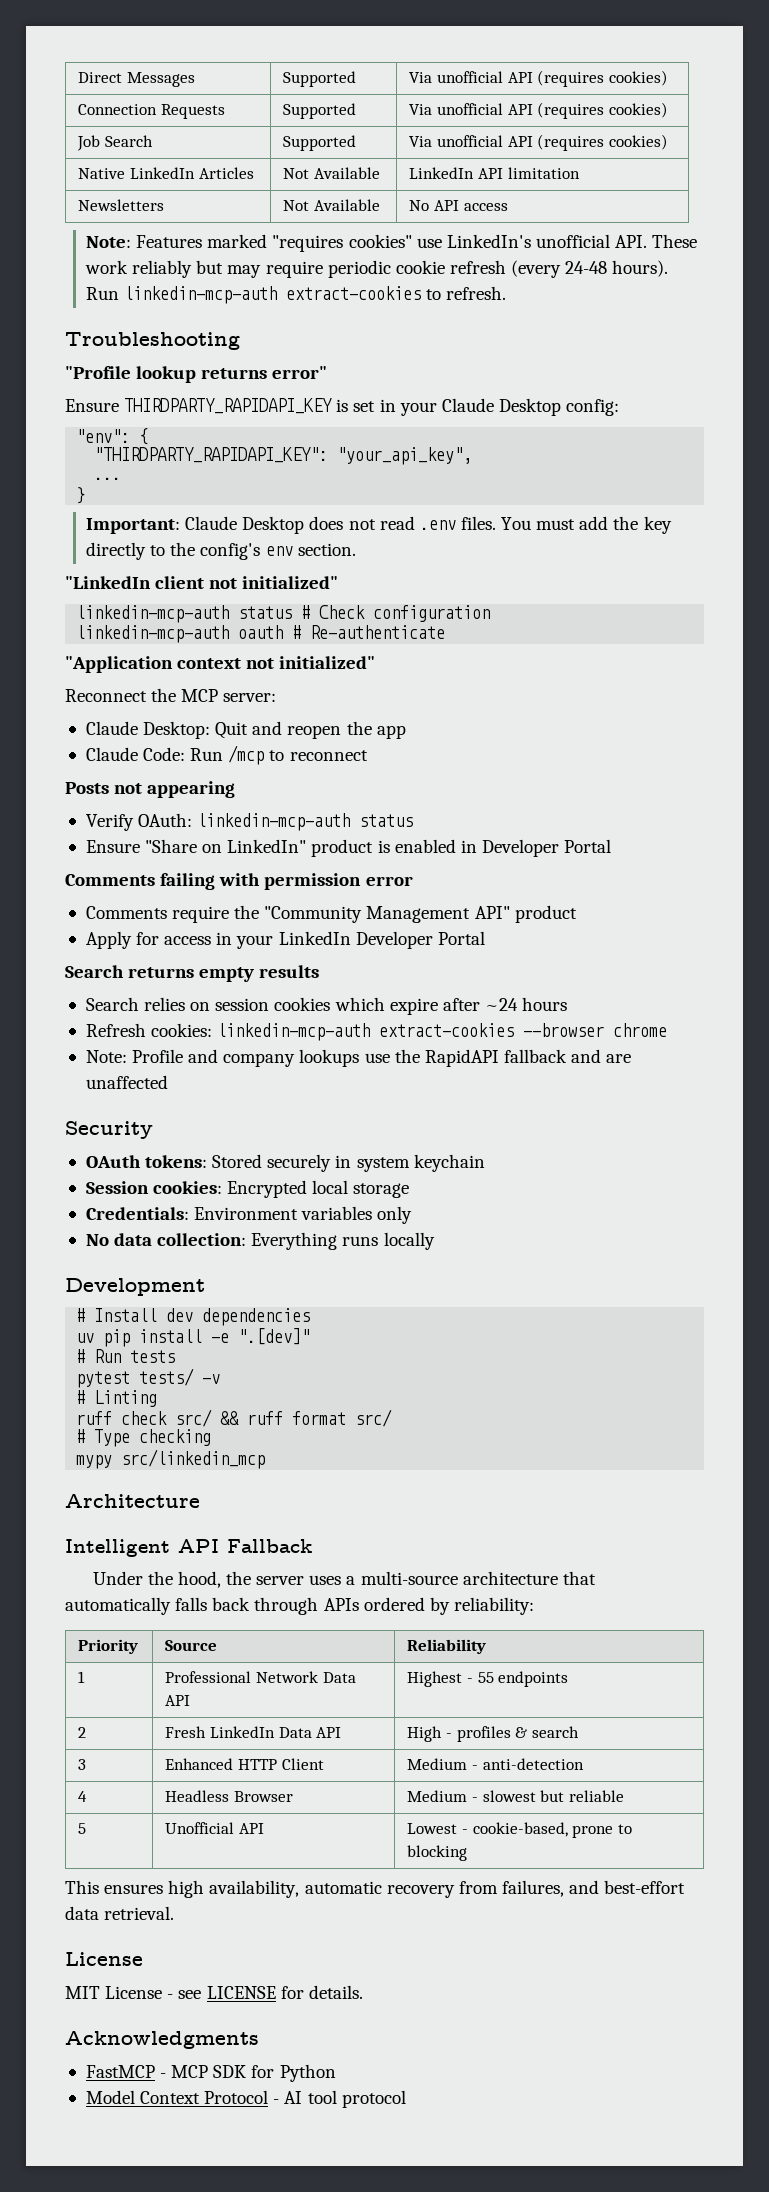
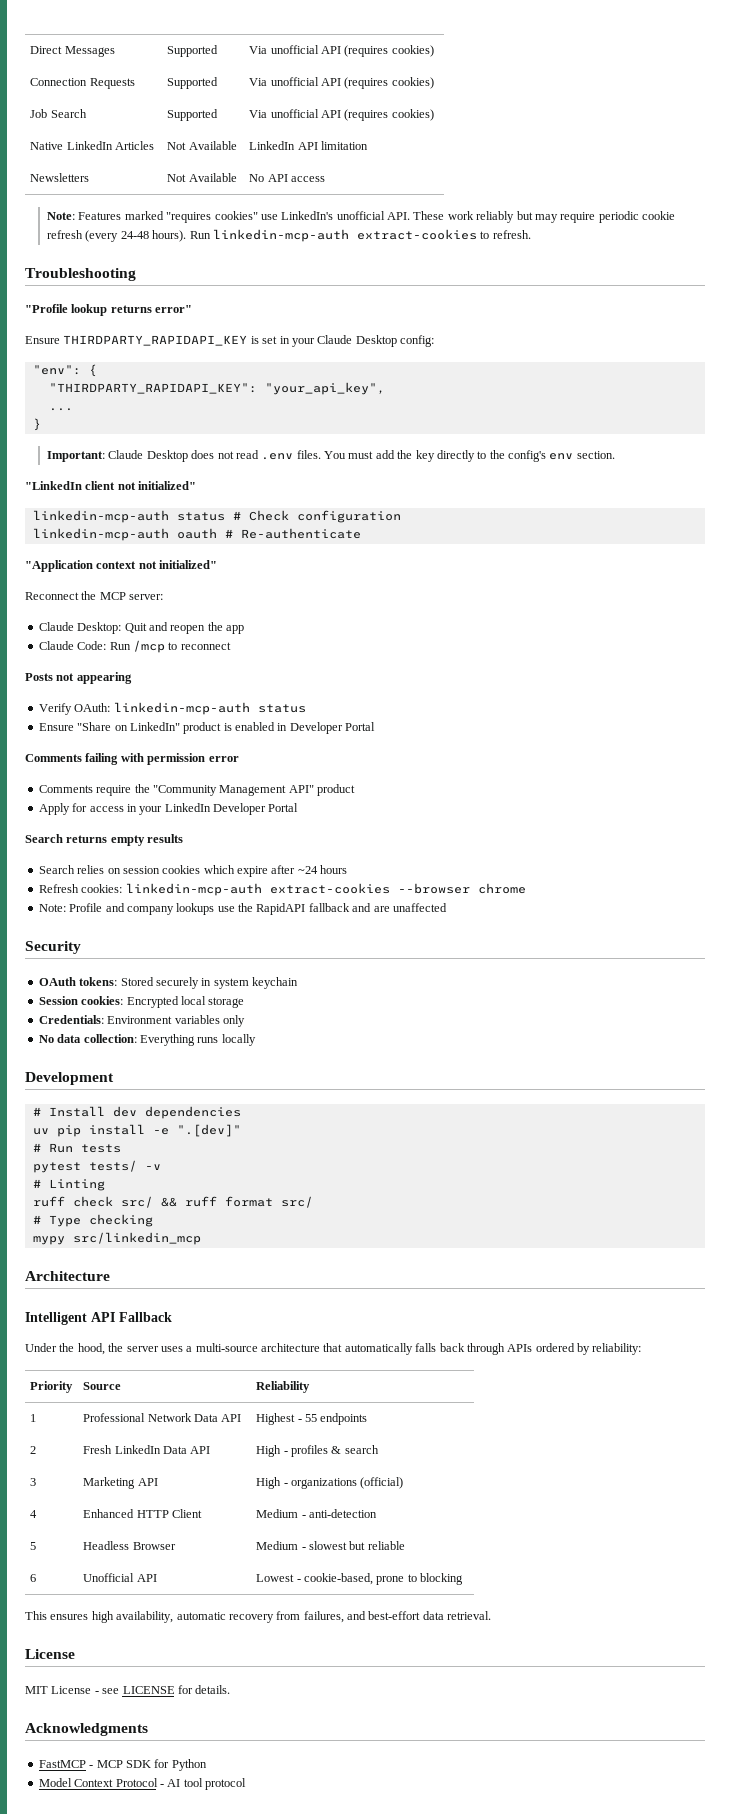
- 3 | Enhanced HTTP Client | Medium - anti-detection
+ 3 | Marketing API | High - organizations (official)
+ 4 | Enhanced HTTP Client | Medium - anti-detection
- 4 | Headless Browser | Medium - slowest but reliable
+ 5 | Headless Browser | Medium - slowest but reliable
- 5 | Unofficial API | Lowest - cookie-based, prone to blocking
+ 6 | Unofficial API | Lowest - cookie-based, prone to blocking

